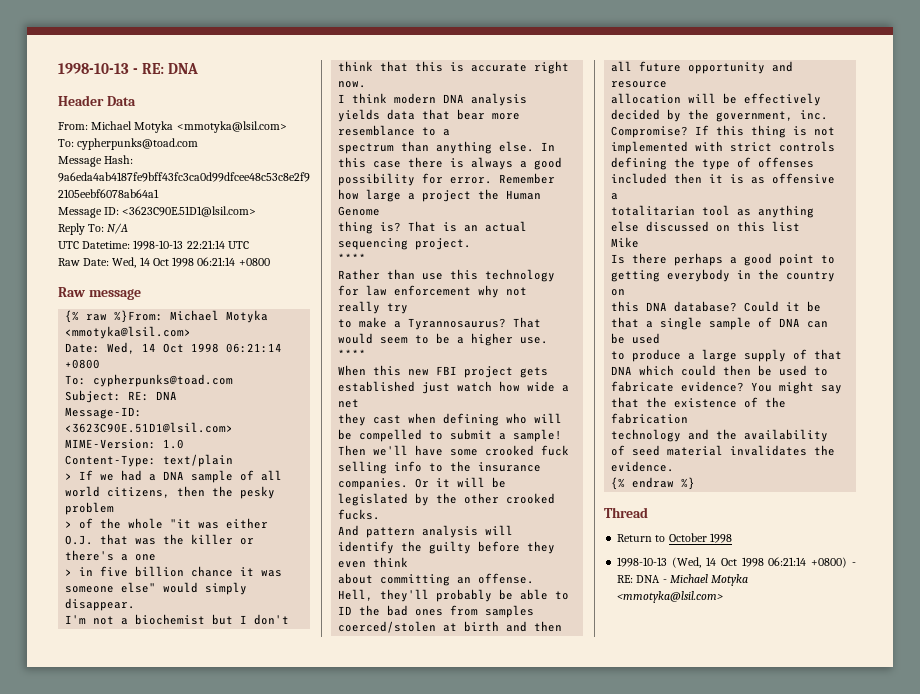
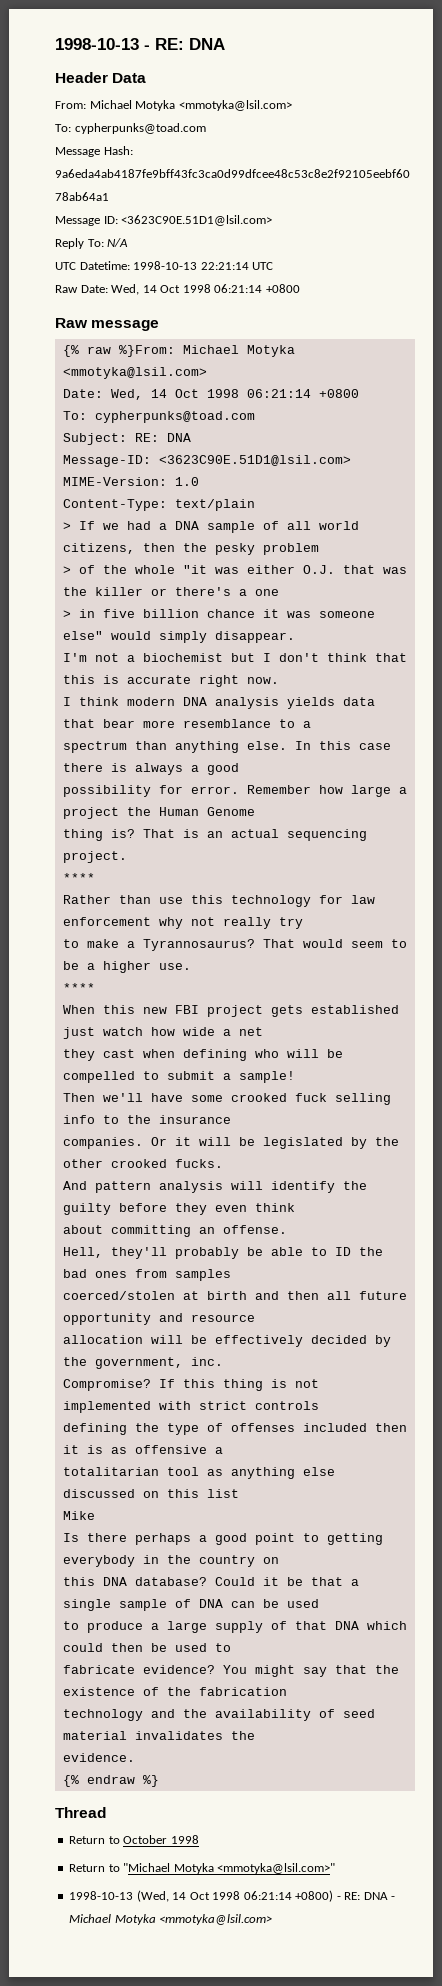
+ Return to "Michael Motyka <mmotyka@lsil.com>"

